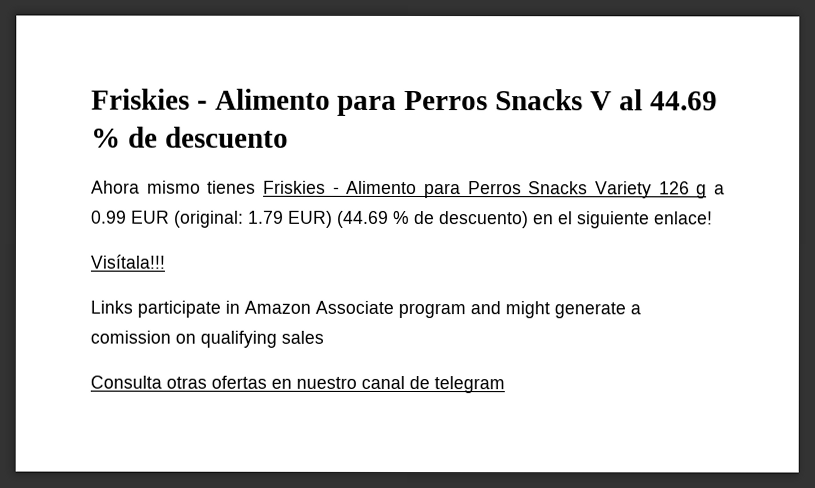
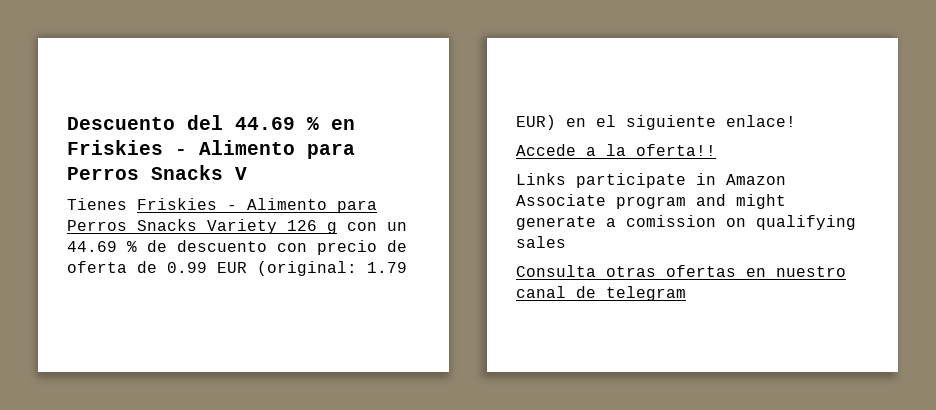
- Friskies - Alimento para Perros Snacks V al 44.69 % de descuento
- Ahora mismo tienes Friskies - Alimento para Perros Snacks Variety 126 g a 0.99 EUR (original: 1.79 EUR) (44.69 % de descuento) en el siguiente enlace!
+ Descuento del 44.69 % en Friskies - Alimento para Perros Snacks V
+ Tienes Friskies - Alimento para Perros Snacks Variety 126 g con un 44.69 % de descuento con precio de oferta de 0.99 EUR (original: 1.79 EUR) en el siguiente enlace!
- Visítala!!!
+ Accede a la oferta!!

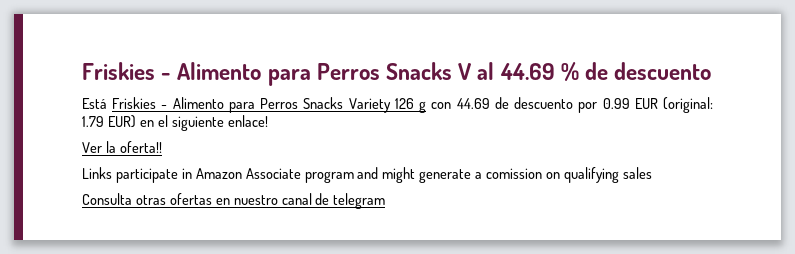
- Descuento del 44.69 % en Friskies - Alimento para Perros Snacks V
- Tienes Friskies - Alimento para Perros Snacks Variety 126 g con un 44.69 % de descuento con precio de oferta de 0.99 EUR (original: 1.79 EUR) en el siguiente enlace!
+ Friskies - Alimento para Perros Snacks V al 44.69 % de descuento
+ Está Friskies - Alimento para Perros Snacks Variety 126 g con 44.69 de descuento por 0.99 EUR (original: 1.79 EUR) en el siguiente enlace!
- Accede a la oferta!!
+ Ver la oferta!!

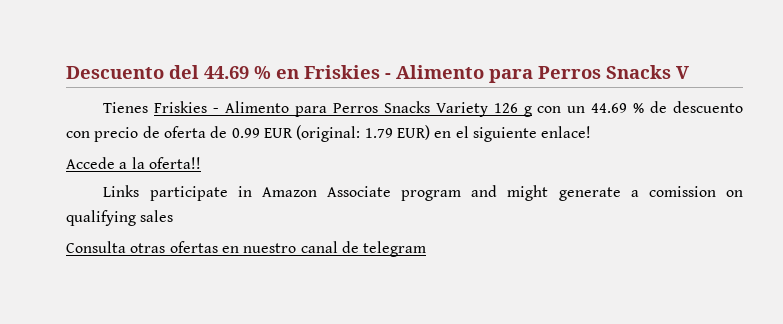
- Friskies - Alimento para Perros Snacks V al 44.69 % de descuento
- Está Friskies - Alimento para Perros Snacks Variety 126 g con 44.69 de descuento por 0.99 EUR (original: 1.79 EUR) en el siguiente enlace!
+ Descuento del 44.69 % en Friskies - Alimento para Perros Snacks V
+ Tienes Friskies - Alimento para Perros Snacks Variety 126 g con un 44.69 % de descuento con precio de oferta de 0.99 EUR (original: 1.79 EUR) en el siguiente enlace!
- Ver la oferta!!
+ Accede a la oferta!!

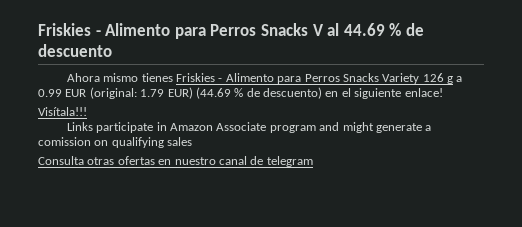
- Descuento del 44.69 % en Friskies - Alimento para Perros Snacks V
- Tienes Friskies - Alimento para Perros Snacks Variety 126 g con un 44.69 % de descuento con precio de oferta de 0.99 EUR (original: 1.79 EUR) en el siguiente enlace!
+ Friskies - Alimento para Perros Snacks V al 44.69 % de descuento
+ Ahora mismo tienes Friskies - Alimento para Perros Snacks Variety 126 g a 0.99 EUR (original: 1.79 EUR) (44.69 % de descuento) en el siguiente enlace!
- Accede a la oferta!!
+ Visítala!!!

